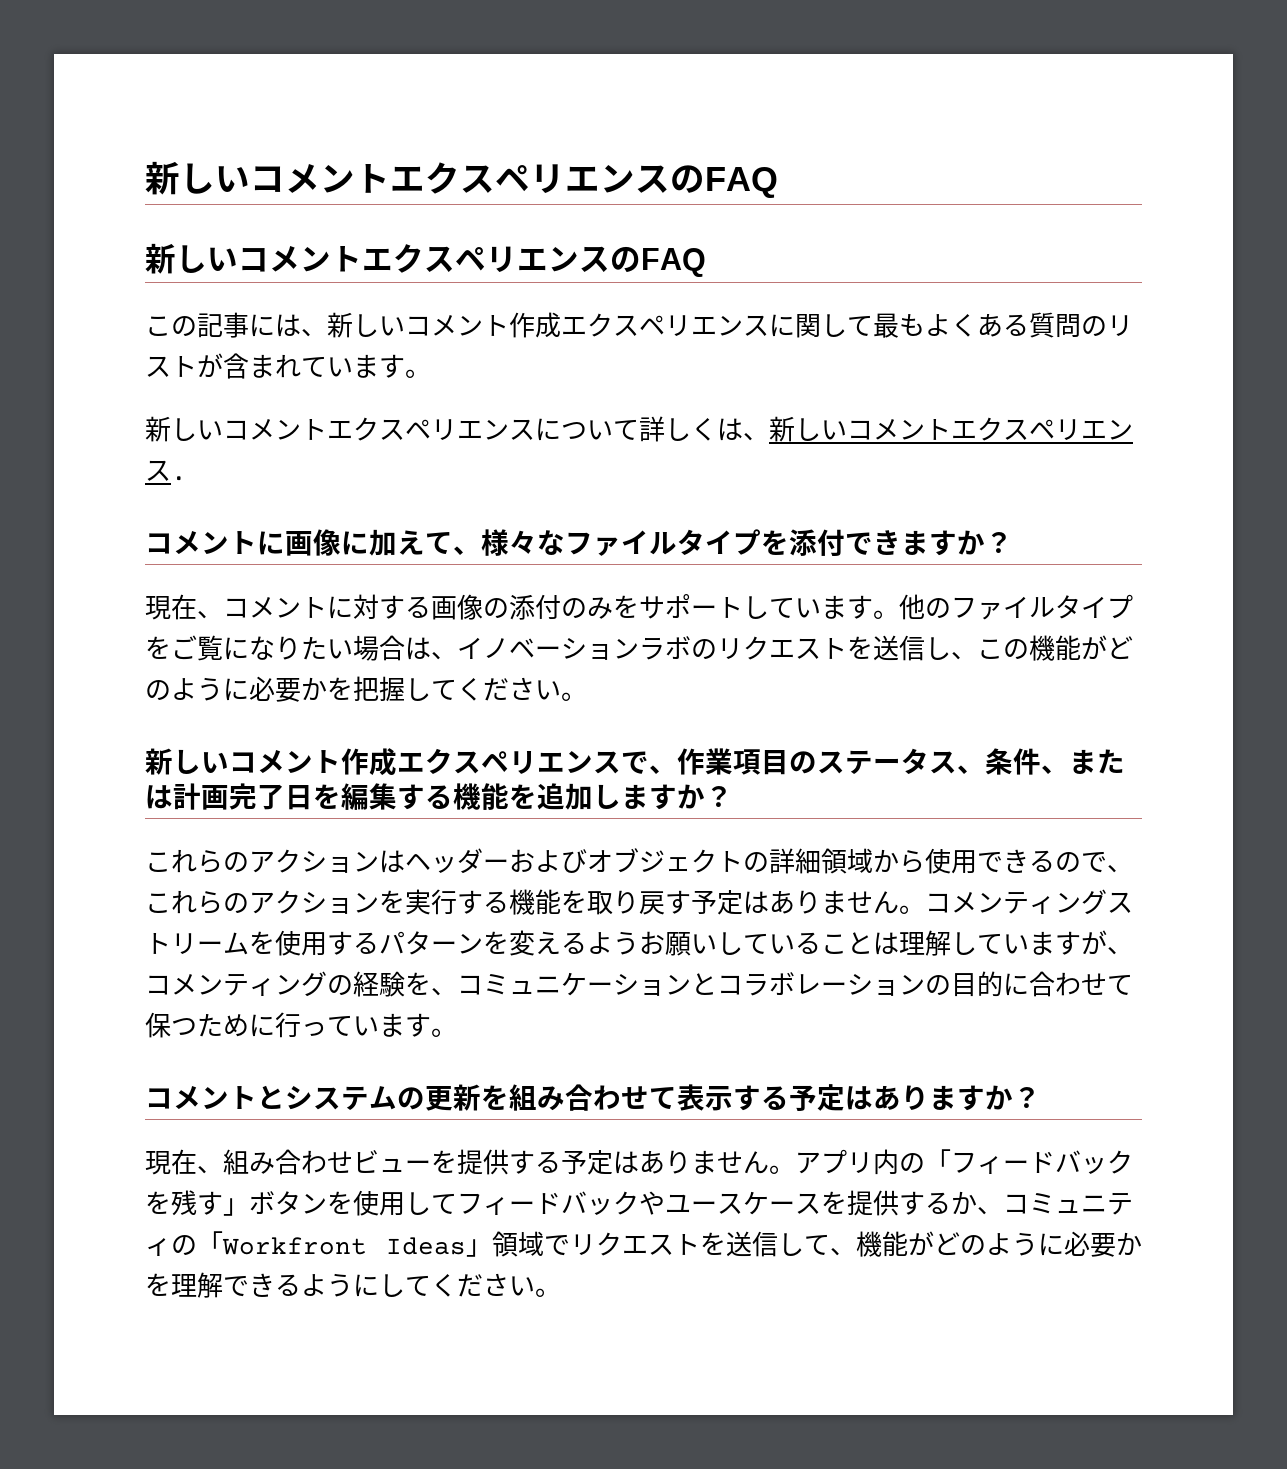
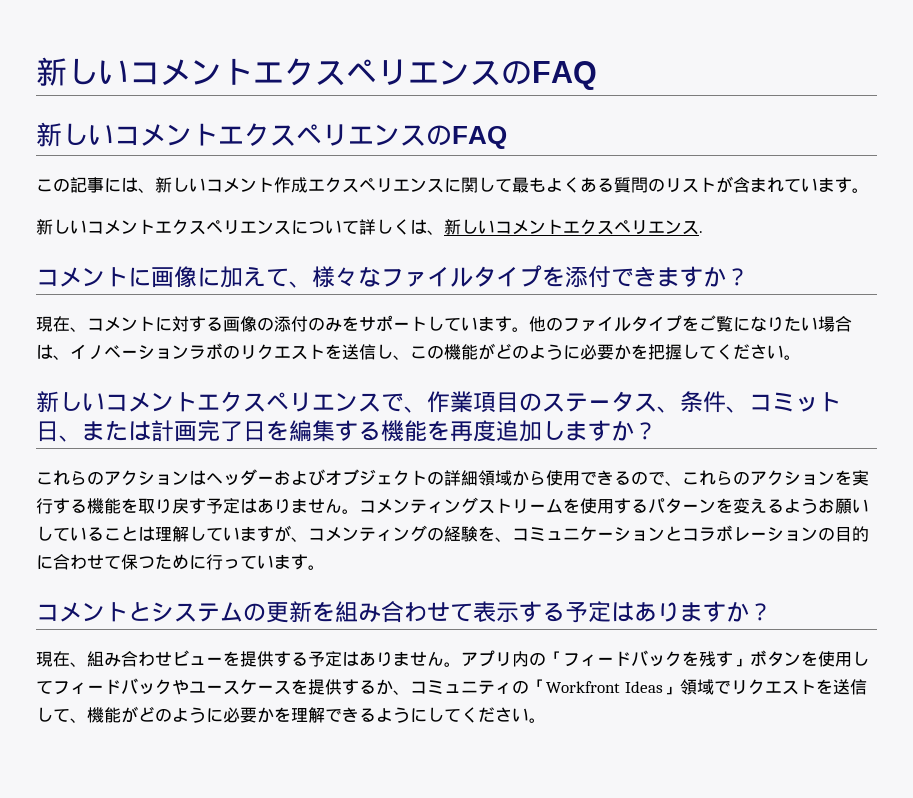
- 新しいコメント作成エクスペリエンスで、作業項目のステータス、条件、または計画完了日を編集する機能を追加しますか？
+ 新しいコメントエクスペリエンスで、作業項目のステータス、条件、コミット日、または計画完了日を編集する機能を再度追加しますか？

